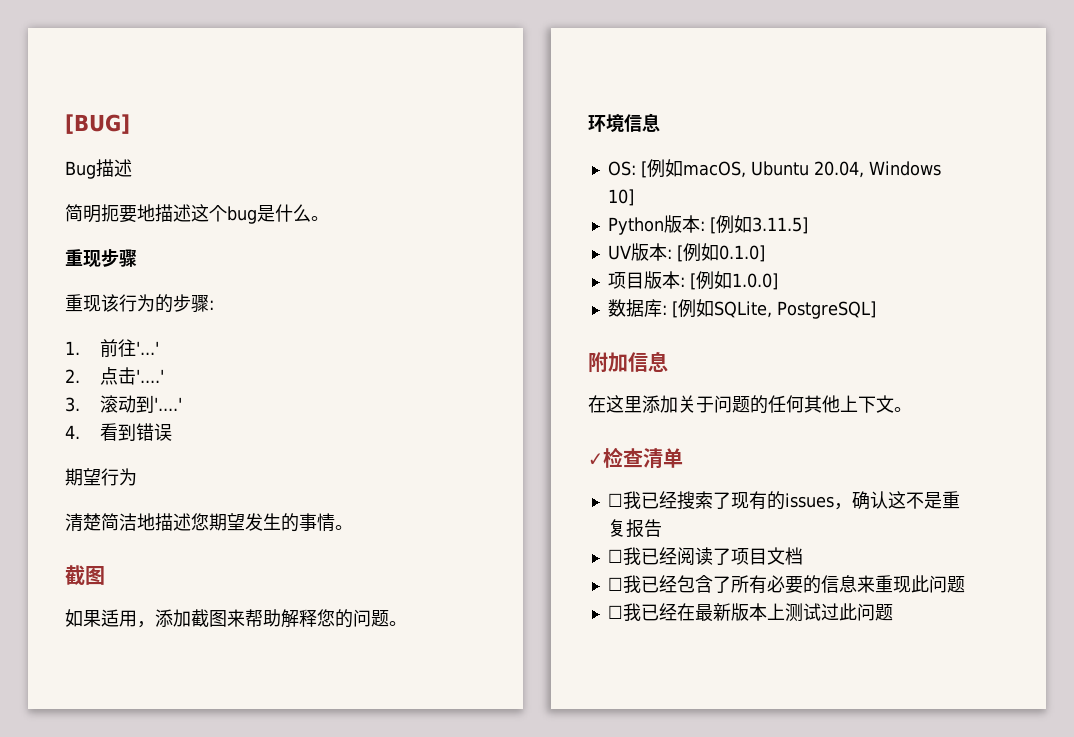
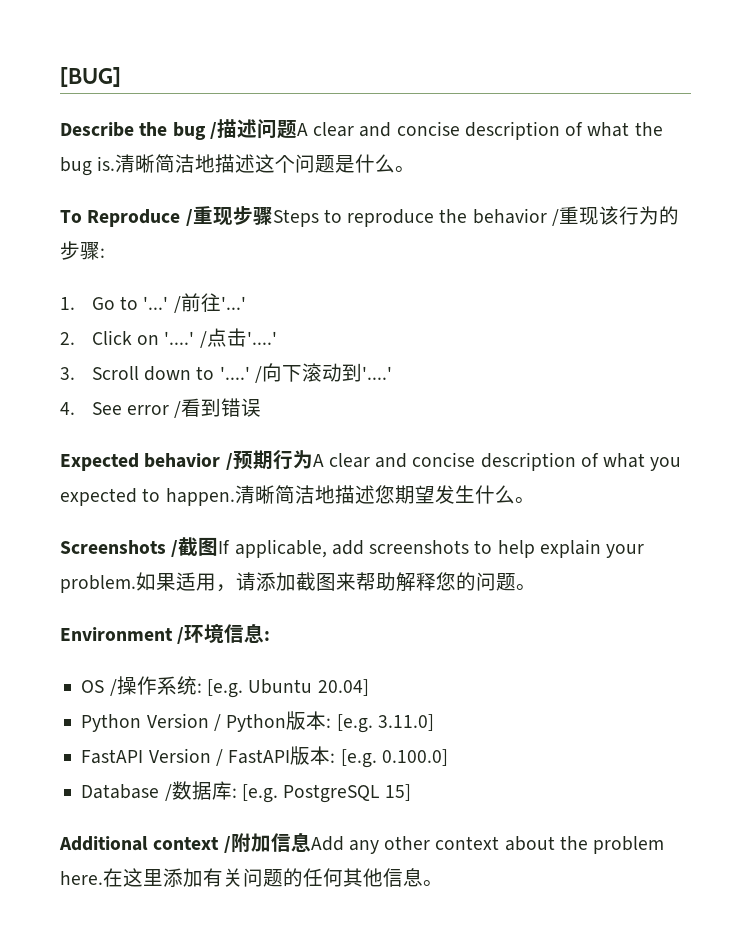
- Bug描述
- 简明扼要地描述这个bug是什么。
+ Describe the bug /描述问题A clear and concise description of what the bug is.清晰简洁地描述这个问题是什么。
- 重现步骤
- 重现该行为的步骤:
+ To Reproduce /重现步骤Steps to reproduce the behavior /重现该行为的步骤:
- 1.前往'...'
+ 1. Go to '...' /前往'...'
- 2.点击'....'
+ 2. Click on '....' /点击'....'
- 3.滚动到'....'
+ 3. Scroll down to '....' /向下滚动到'....'
- 4.看到错误
+ 4. See error /看到错误
- 期望行为
- 清楚简洁地描述您期望发生的事情。
- 截图
- 如果适用，添加截图来帮助解释您的问题。
+ Expected behavior /预期行为A clear and concise description of what you expected to happen.清晰简洁地描述您期望发生什么。
+ Screenshots /截图If applicable, add screenshots to help explain your problem.如果适用，请添加截图来帮助解释您的问题。
- 环境信息
- OS: [例如macOS, Ubuntu 20.04, Windows 10]
- Python版本: [例如3.11.5]
- UV版本: [例如0.1.0]
- 项目版本: [例如1.0.0]
- 数据库: [例如SQLite, PostgreSQL]
- 附加信息
- 在这里添加关于问题的任何其他上下文。
- ✓检查清单
- ☐我已经搜索了现有的issues，确认这不是重复报告
- ☐我已经阅读了项目文档
- ☐我已经包含了所有必要的信息来重现此问题
- ☐我已经在最新版本上测试过此问题
+ Environment /环境信息:
+ OS /操作系统: [e.g. Ubuntu 20.04]
+ Python Version / Python版本: [e.g. 3.11.0]
+ FastAPI Version / FastAPI版本: [e.g. 0.100.0]
+ Database /数据库: [e.g. PostgreSQL 15]
+ Additional context /附加信息Add any other context about the problem here.在这里添加有关问题的任何其他信息。

